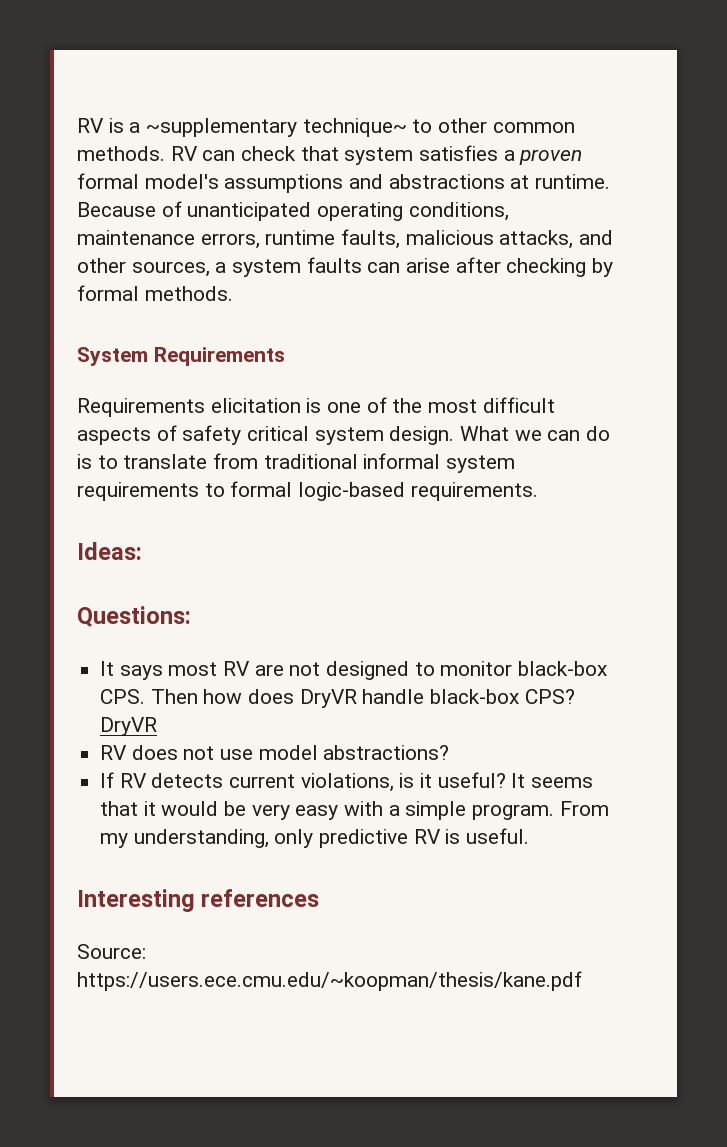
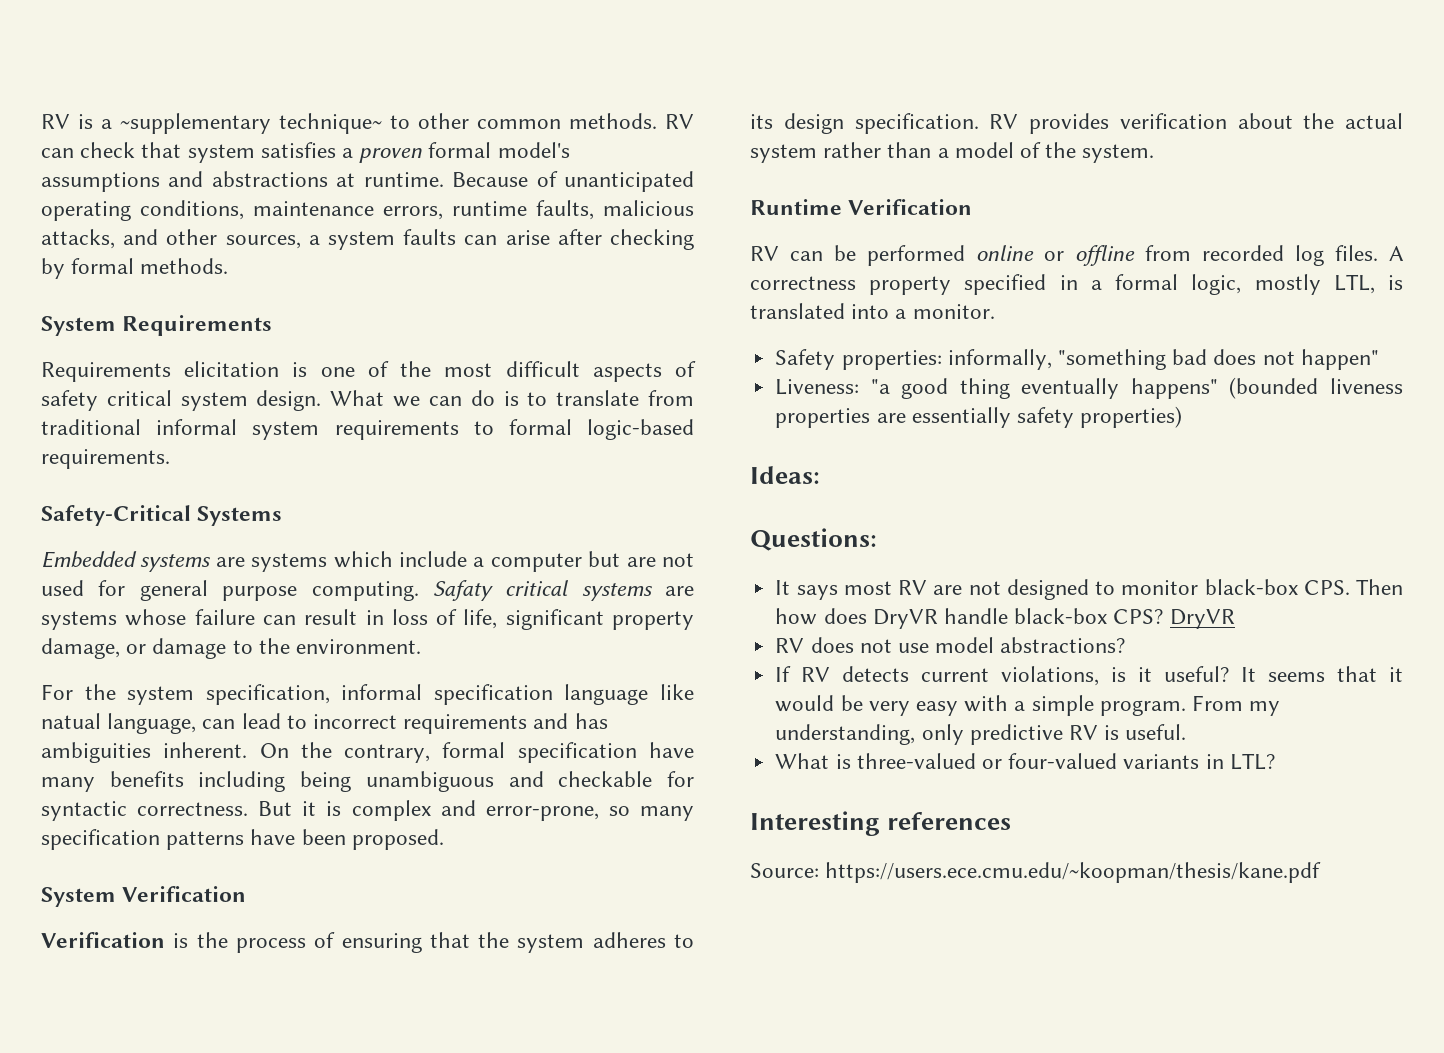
+ Safety-Critical Systems
+ Embedded systems are systems which include a computer but are not used for general purpose computing. Safaty critical systems are systems whose failure can result in loss of life, significant property damage, or damage to the environment.
+ For the system specification, informal specification language like natual language, can lead to incorrect requirements and has ambiguities inherent. On the contrary, formal specification have many benefits including being unambiguous and checkable for syntactic correctness. But it is complex and error-prone, so many specification patterns have been proposed.
+ System Verification
+ Verification is the process of ensuring that the system adheres to its design specification. RV provides verification about the actual system rather than a model of the system.
+ Runtime Verification
+ RV can be performed online or offline from recorded log files. A correctness property specified in a formal logic, mostly LTL, is translated into a monitor.
+ Safety properties: informally, "something bad does not happen"
+ Liveness: "a good thing eventually happens" (bounded liveness properties are essentially safety properties)
+ What is three-valued or four-valued variants in LTL?

